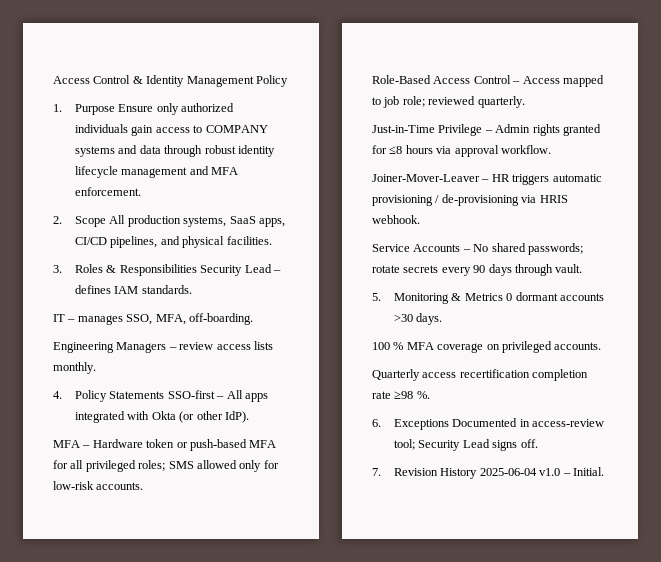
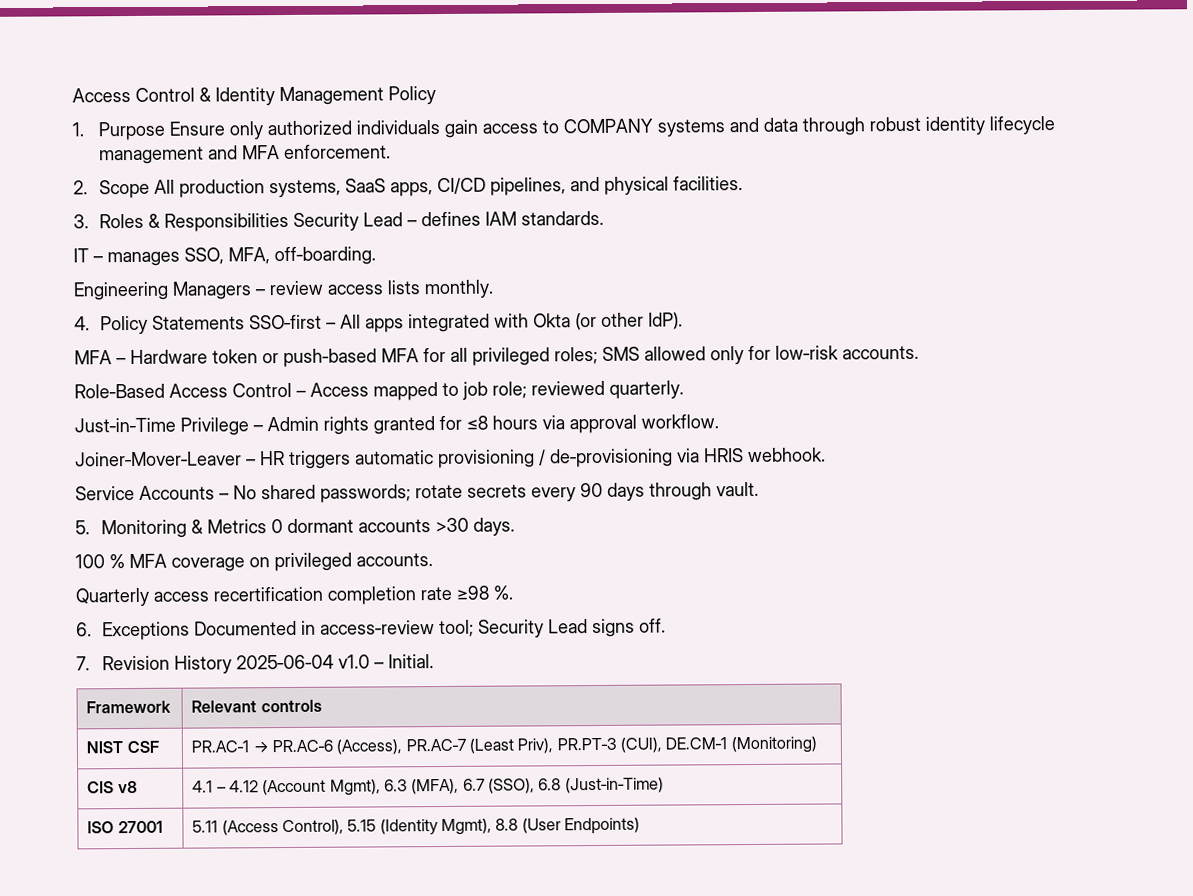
+ Framework | Relevant controls
+ NIST CSF | PR.AC‑1 → PR.AC‑6 (Access), PR.AC‑7 (Least Priv), PR.PT‑3 (CUI), DE.CM‑1 (Monitoring)
+ CIS v8 | 4.1 – 4.12 (Account Mgmt), 6.3 (MFA), 6.7 (SSO), 6.8 (Just‑in‑Time)
+ ISO 27001 | 5.11 (Access Control), 5.15 (Identity Mgmt), 8.8 (User Endpoints)

